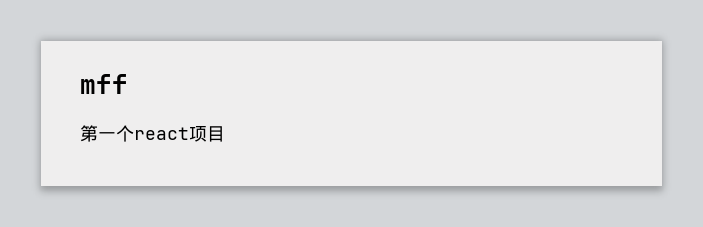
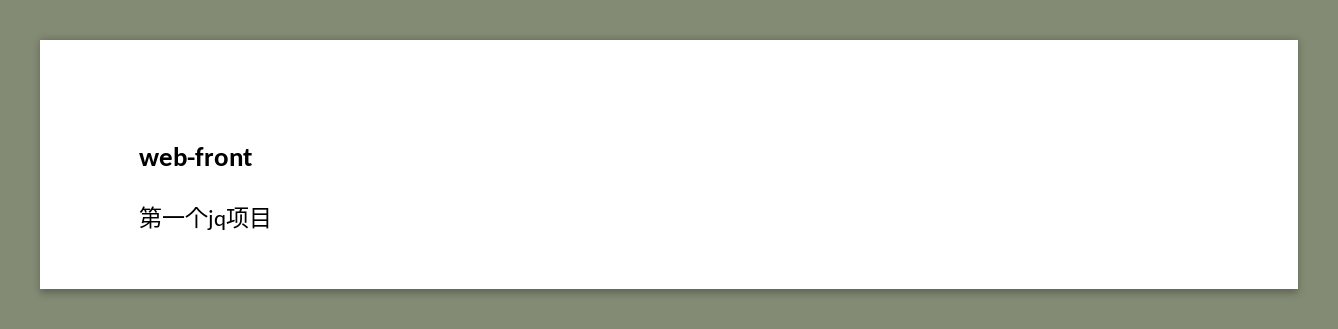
- mff
+ web-front
- 第一个react项目
+ 第一个jq项目

